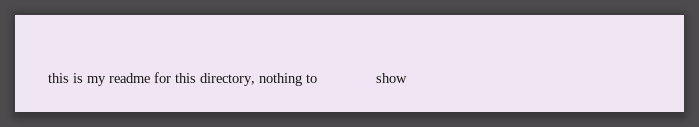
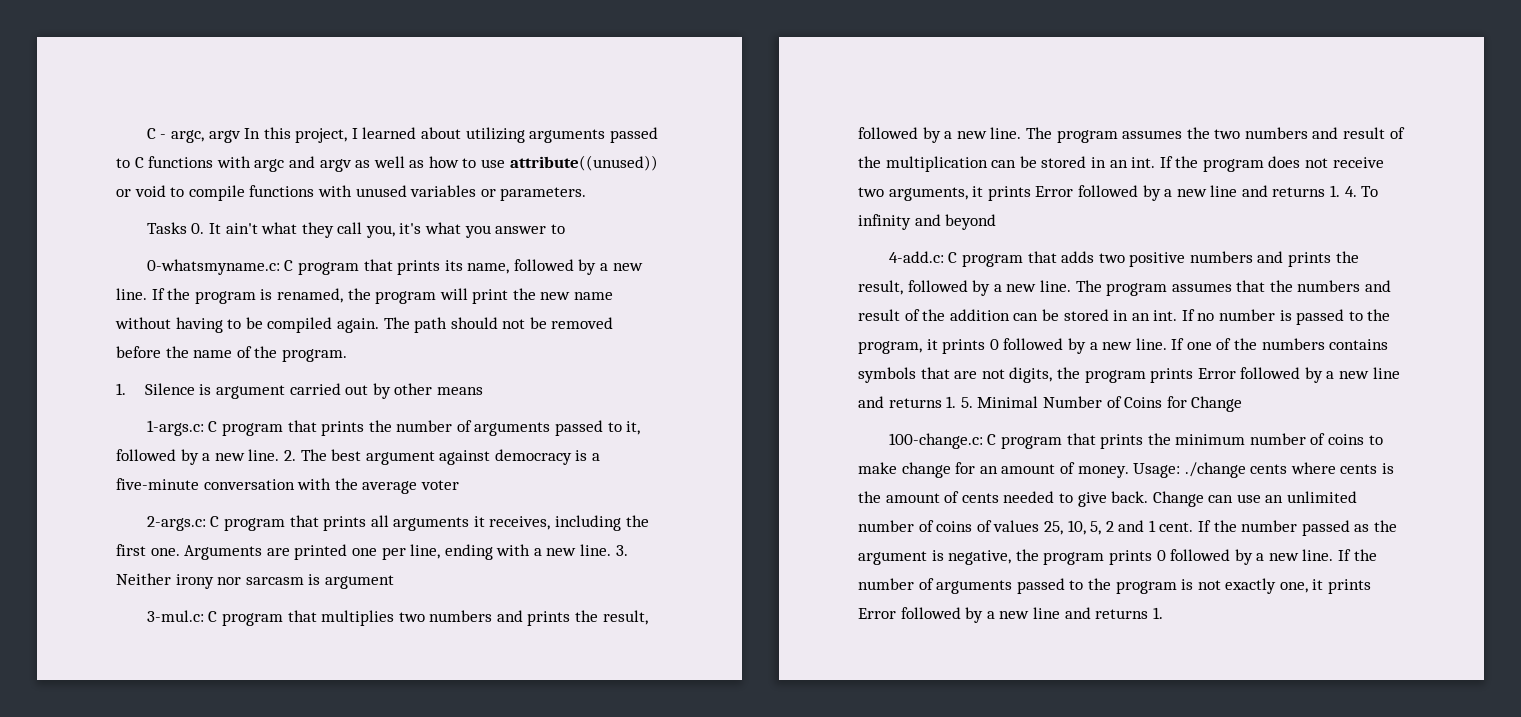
- this is my readme for this directory, nothing to show
+ C - argc, argv In this project, I learned about utilizing arguments passed to C functions with argc and argv as well as how to use attribute((unused)) or void to compile functions with unused variables or parameters.
+ Tasks 0. It ain't what they call you, it's what you answer to
+ 0-whatsmyname.c: C program that prints its name, followed by a new line. If the program is renamed, the program will print the new name without having to be compiled again. The path should not be removed before the name of the program.
+ 1. Silence is argument carried out by other means
+ 1-args.c: C program that prints the number of arguments passed to it, followed by a new line. 2. The best argument against democracy is a five-minute conversation with the average voter
+ 2-args.c: C program that prints all arguments it receives, including the first one. Arguments are printed one per line, ending with a new line. 3. Neither irony nor sarcasm is argument
+ 3-mul.c: C program that multiplies two numbers and prints the result, followed by a new line. The program assumes the two numbers and result of the multiplication can be stored in an int. If the program does not receive two arguments, it prints Error followed by a new line and returns 1. 4. To infinity and beyond
+ 4-add.c: C program that adds two positive numbers and prints the result, followed by a new line. The program assumes that the numbers and result of the addition can be stored in an int. If no number is passed to the program, it prints 0 followed by a new line. If one of the numbers contains symbols that are not digits, the program prints Error followed by a new line and returns 1. 5. Minimal Number of Coins for Change
+ 100-change.c: C program that prints the minimum number of coins to make change for an amount of money. Usage: ./change cents where cents is the amount of cents needed to give back. Change can use an unlimited number of coins of values 25, 10, 5, 2 and 1 cent. If the number passed as the argument is negative, the program prints 0 followed by a new line. If the number of arguments passed to the program is not exactly one, it prints Error followed by a new line and returns 1.

